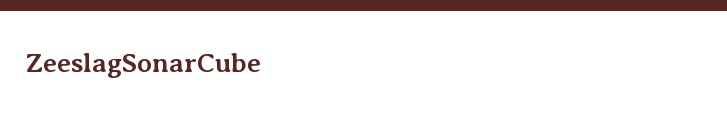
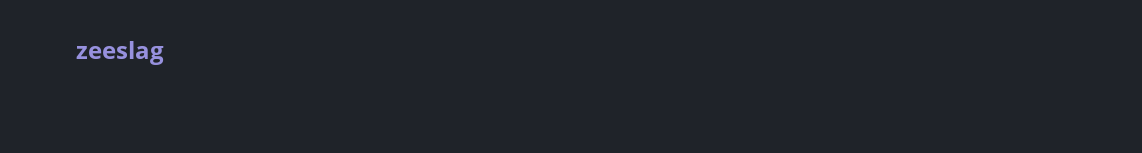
- ZeeslagSonarCube
+ zeeslag

